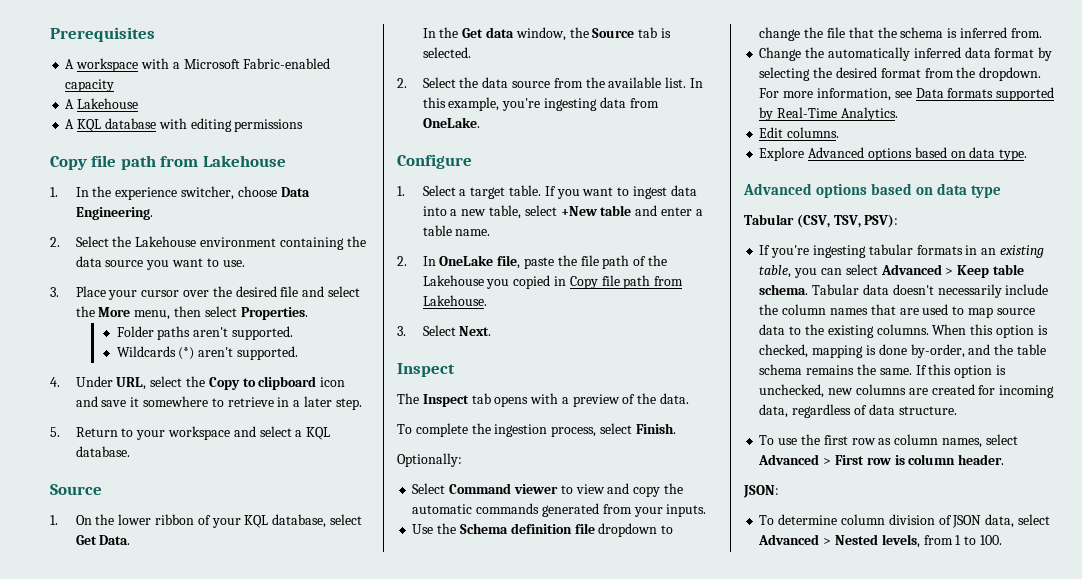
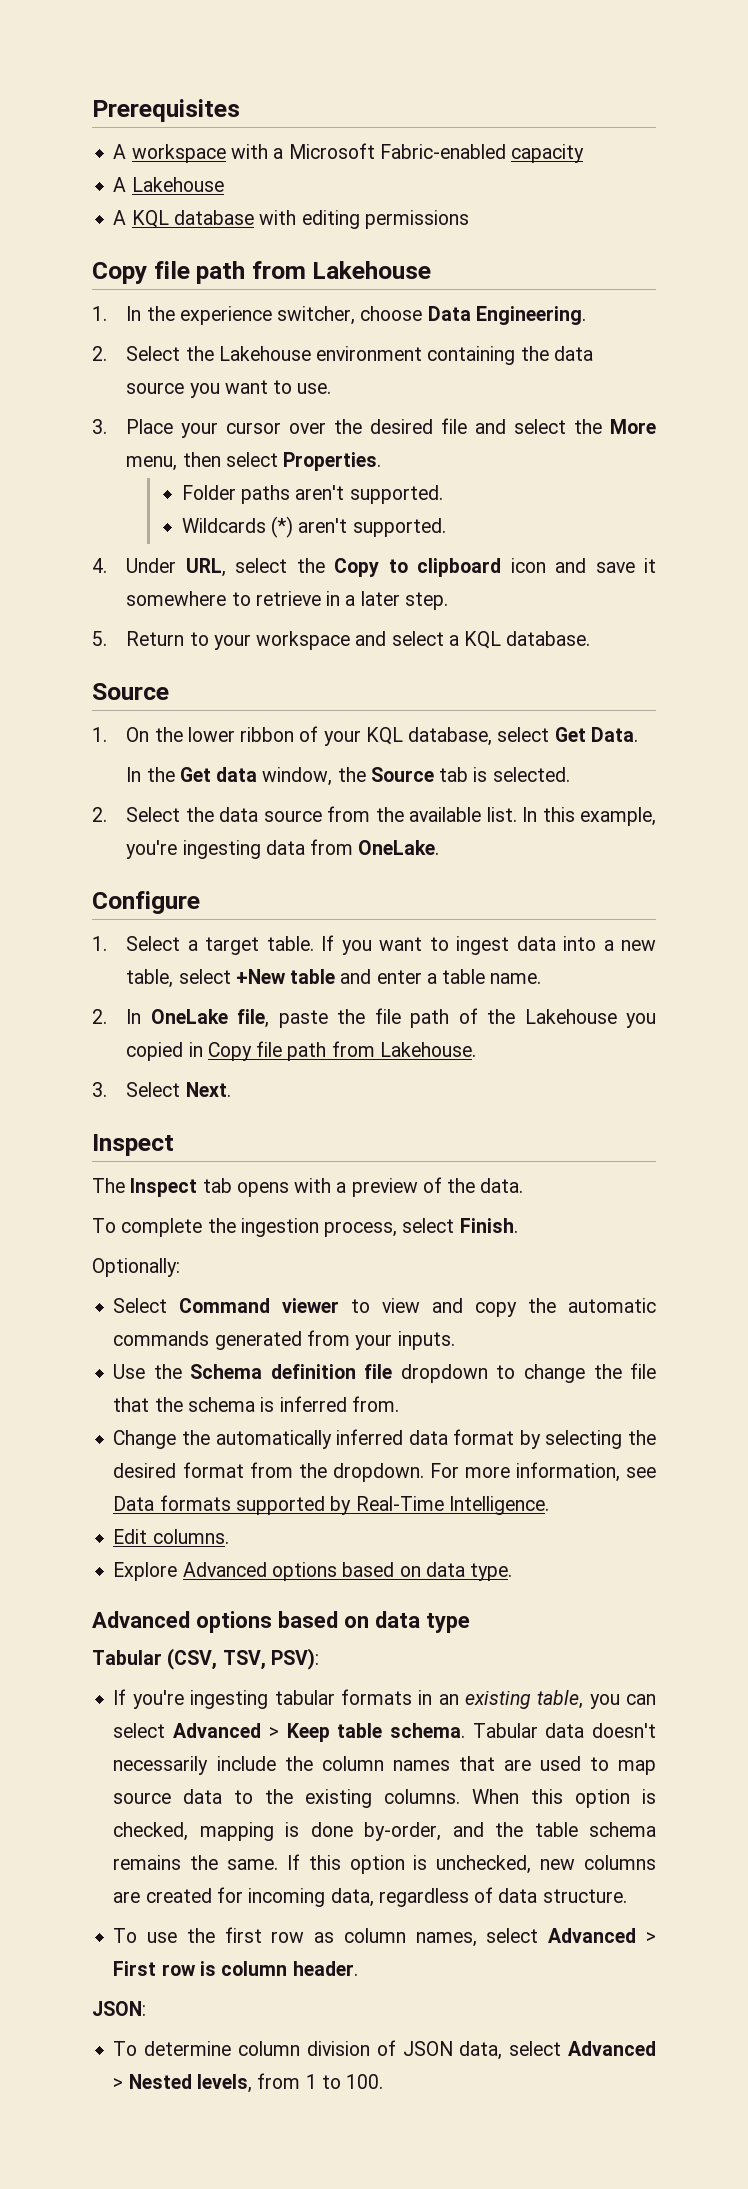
- For more information, see Data formats supported by Real-Time Analytics.
+ For more information, see Data formats supported by Real-Time Intelligence.

